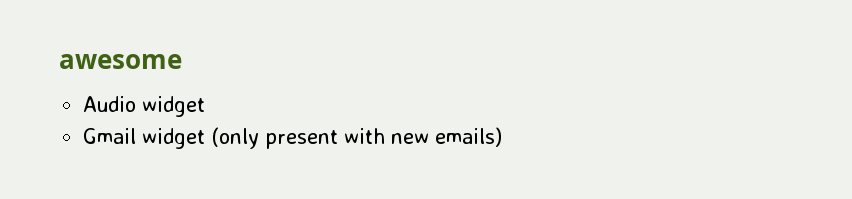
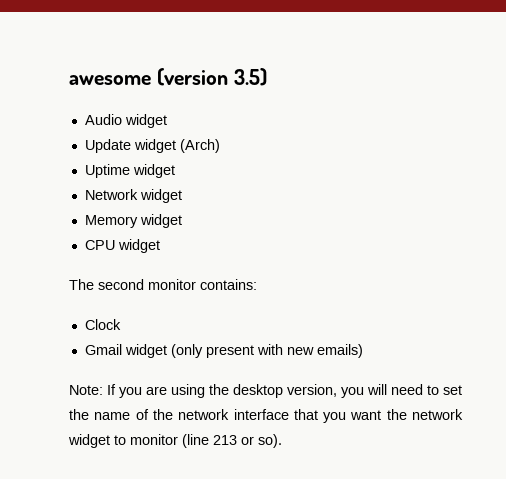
- awesome
+ awesome (version 3.5)
+ Update widget (Arch)
+ Uptime widget
+ Network widget
+ Memory widget
+ CPU widget
+ The second monitor contains:
+ Clock
+ Note: If you are using the desktop version, you will need to set the name of the network interface that you want the network widget to monitor (line 213 or so).

